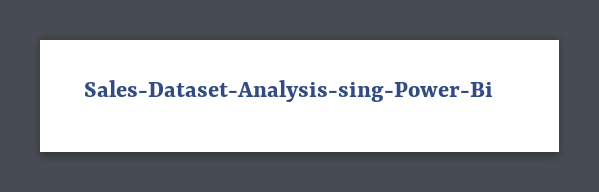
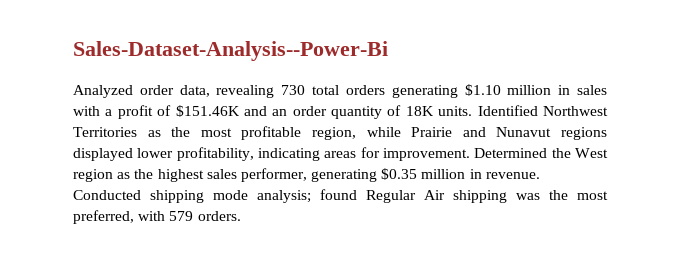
- Sales-Dataset-Analysis-sing-Power-Bi
+ Sales-Dataset-Analysis--Power-Bi
+ Analyzed order data, revealing 730 total orders generating $1.10 million in sales with a profit of $151.46K and an order quantity of 18K units. Identified Northwest Territories as the most profitable region, while Prairie and Nunavut regions displayed lower profitability, indicating areas for improvement. Determined the West region as the highest sales performer, generating $0.35 million in revenue. Conducted shipping mode analysis; found Regular Air shipping was the most preferred, with 579 orders.

